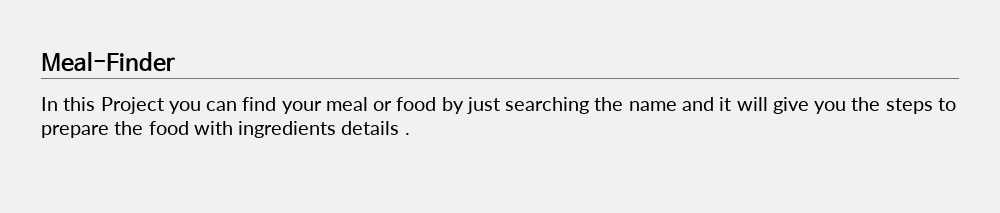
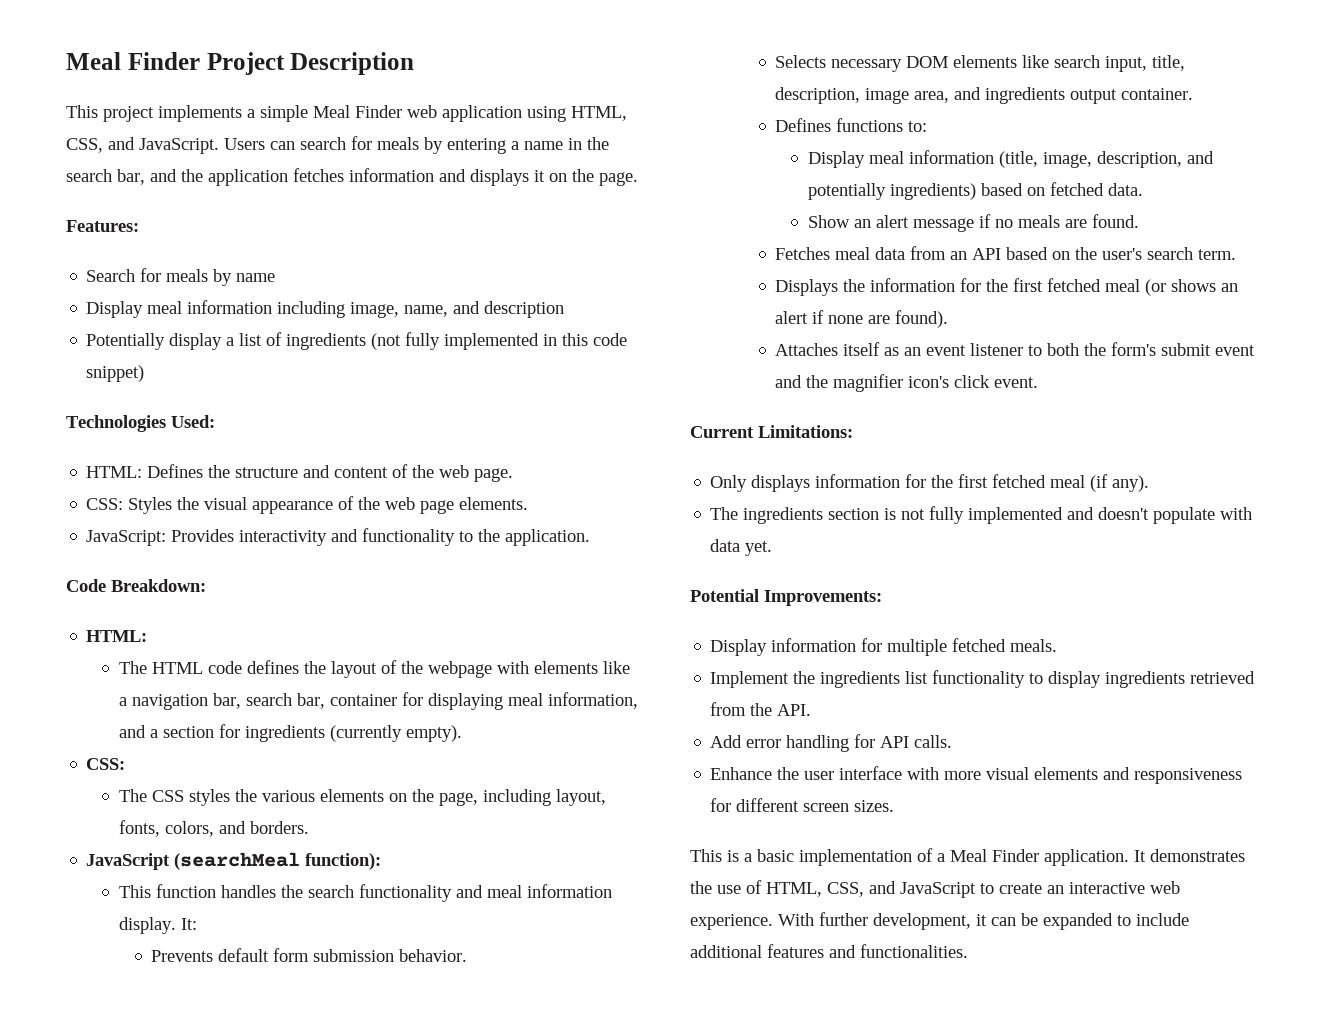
- Meal-Finder
- In this Project you can find your meal or food by just searching the name and it will give you the steps to prepare the food with ingredients details .
+ Meal Finder Project Description
+ This project implements a simple Meal Finder web application using HTML, CSS, and JavaScript. Users can search for meals by entering a name in the search bar, and the application fetches information and displays it on the page.
+ Features:
+ Search for meals by name
+ Display meal information including image, name, and description
+ Potentially display a list of ingredients (not fully implemented in this code snippet)
+ Technologies Used:
+ HTML: Defines the structure and content of the web page.
+ CSS: Styles the visual appearance of the web page elements.
+ JavaScript: Provides interactivity and functionality to the application.
+ Code Breakdown:
+ HTML:
+ The HTML code defines the layout of the webpage with elements like a navigation bar, search bar, container for displaying meal information, and a section for ingredients (currently empty).
+ CSS:
+ The CSS styles the various elements on the page, including layout, fonts, colors, and borders.
+ JavaScript (searchMeal function):
+ This function handles the search functionality and meal information display. It:
+ Prevents default form submission behavior.
+ Selects necessary DOM elements like search input, title, description, image area, and ingredients output container.
+ Defines functions to:
+ Display meal information (title, image, description, and potentially ingredients) based on fetched data.
+ Show an alert message if no meals are found.
+ Fetches meal data from an API based on the user's search term.
+ Displays the information for the first fetched meal (or shows an alert if none are found).
+ Attaches itself as an event listener to both the form's submit event and the magnifier icon's click event.
+ Current Limitations:
+ Only displays information for the first fetched meal (if any).
+ The ingredients section is not fully implemented and doesn't populate with data yet.
+ Potential Improvements:
+ Display information for multiple fetched meals.
+ Implement the ingredients list functionality to display ingredients retrieved from the API.
+ Add error handling for API calls.
+ Enhance the user interface with more visual elements and responsiveness for different screen sizes.
+ This is a basic implementation of a Meal Finder application. It demonstrates the use of HTML, CSS, and JavaScript to create an interactive web experience. With further development, it can be expanded to include additional features and functionalities.

